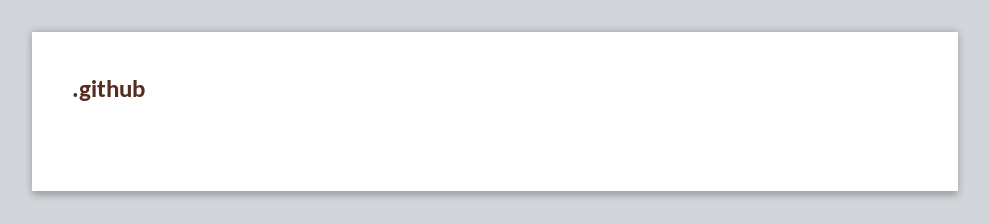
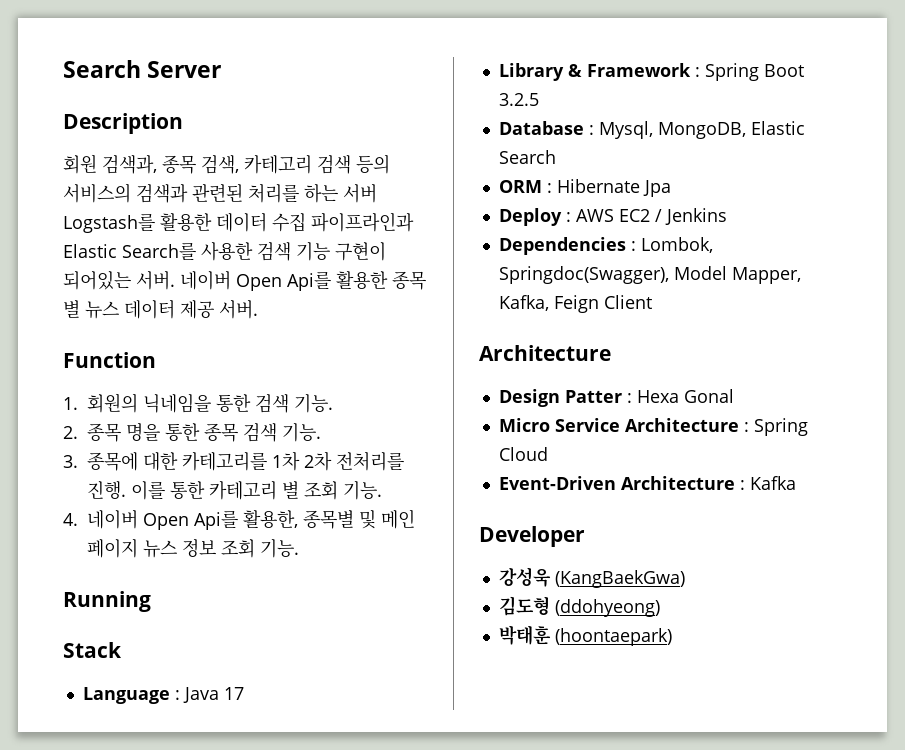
- .github
+ Search Server
+ Description
+ 회원 검색과, 종목 검색, 카테고리 검색 등의 서비스의 검색과 관련된 처리를 하는 서버 Logstash를 활용한 데이터 수집 파이프라인과 Elastic Search를 사용한 검색 기능 구현이 되어있는 서버. 네이버 Open Api를 활용한 종목 별 뉴스 데이터 제공 서버.
+ Function
+ 1. 회원의 닉네임을 통한 검색 기능.
+ 2. 종목 명을 통한 종목 검색 기능.
+ 3. 종목에 대한 카테고리를 1차 2차 전처리를 진행. 이를 통한 카테고리 별 조회 기능.
+ 4. 네이버 Open Api를 활용한, 종목별 및 메인 페이지 뉴스 정보 조회 기능.
+ Running
+ Stack
+ Language : Java 17
+ Library & Framework : Spring Boot 3.2.5
+ Database : Mysql, MongoDB, Elastic Search
+ ORM : Hibernate Jpa
+ Deploy : AWS EC2 / Jenkins
+ Dependencies : Lombok, Springdoc(Swagger), Model Mapper, Kafka, Feign Client
+ Architecture
+ Design Patter : Hexa Gonal
+ Micro Service Architecture : Spring Cloud
+ Event-Driven Architecture : Kafka
+ Developer
+ 강성욱 (KangBaekGwa)
+ 김도형 (ddohyeong)
+ 박태훈 (hoontaepark)

